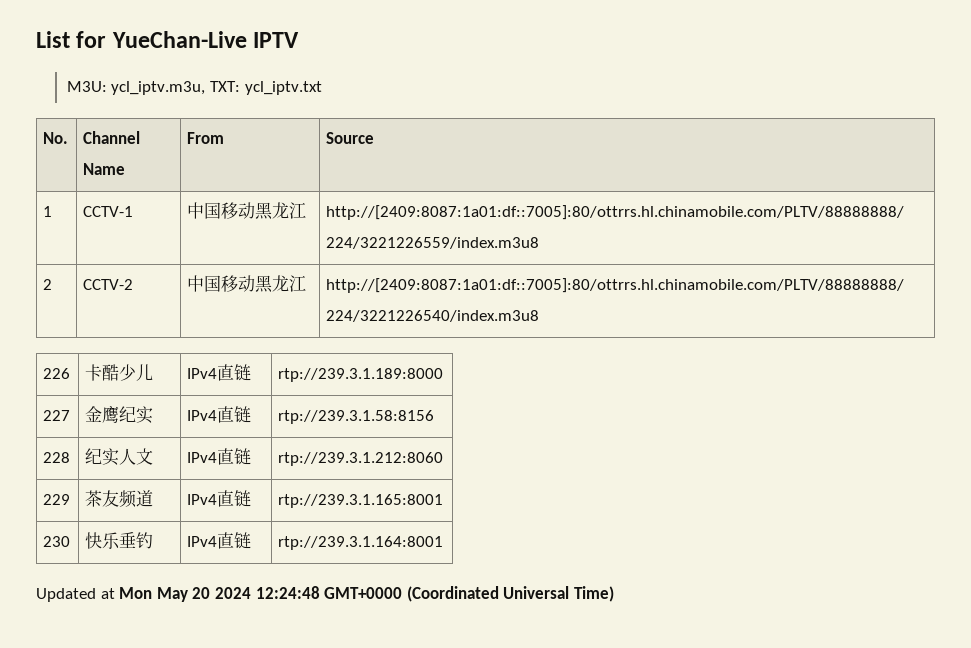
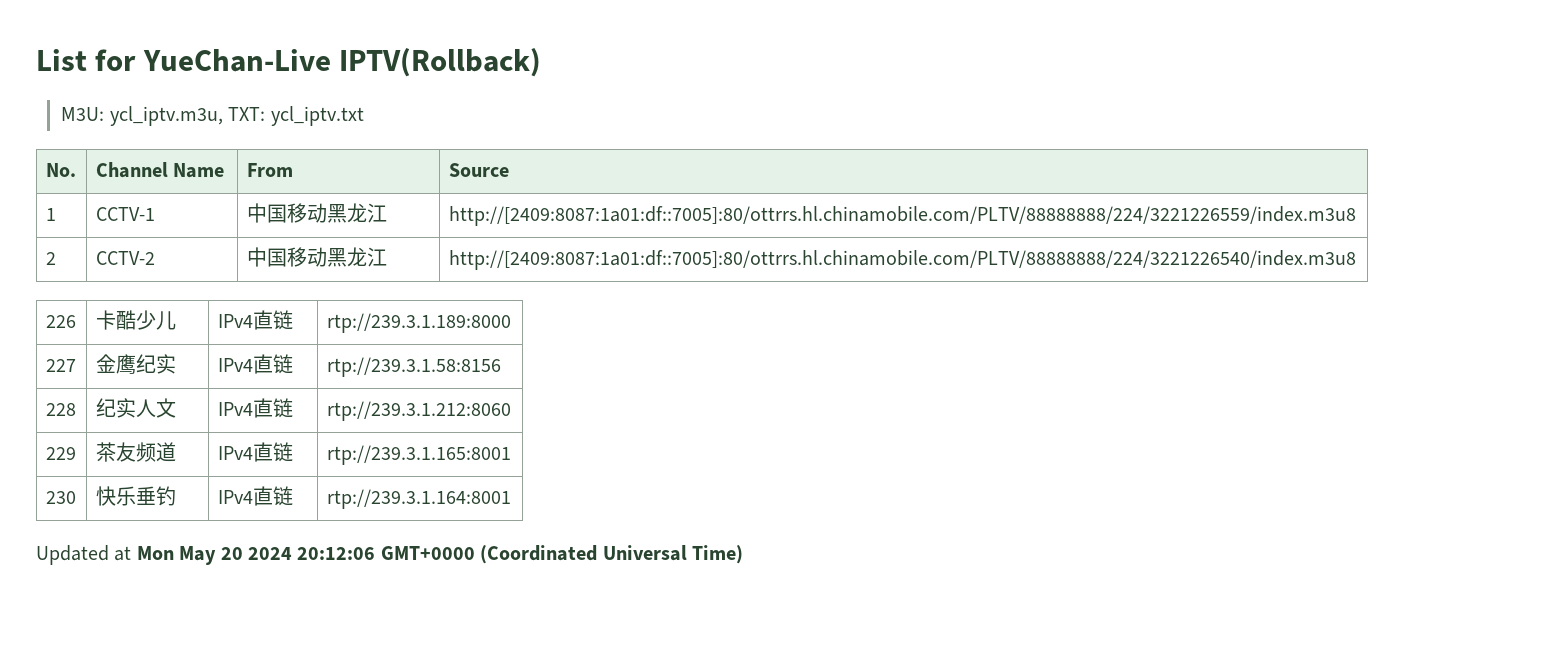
- List for YueChan-Live IPTV
+ List for YueChan-Live IPTV(Rollback)
- Updated at Mon May 20 2024 12:24:48 GMT+0000 (Coordinated Universal Time)
+ Updated at Mon May 20 2024 20:12:06 GMT+0000 (Coordinated Universal Time)

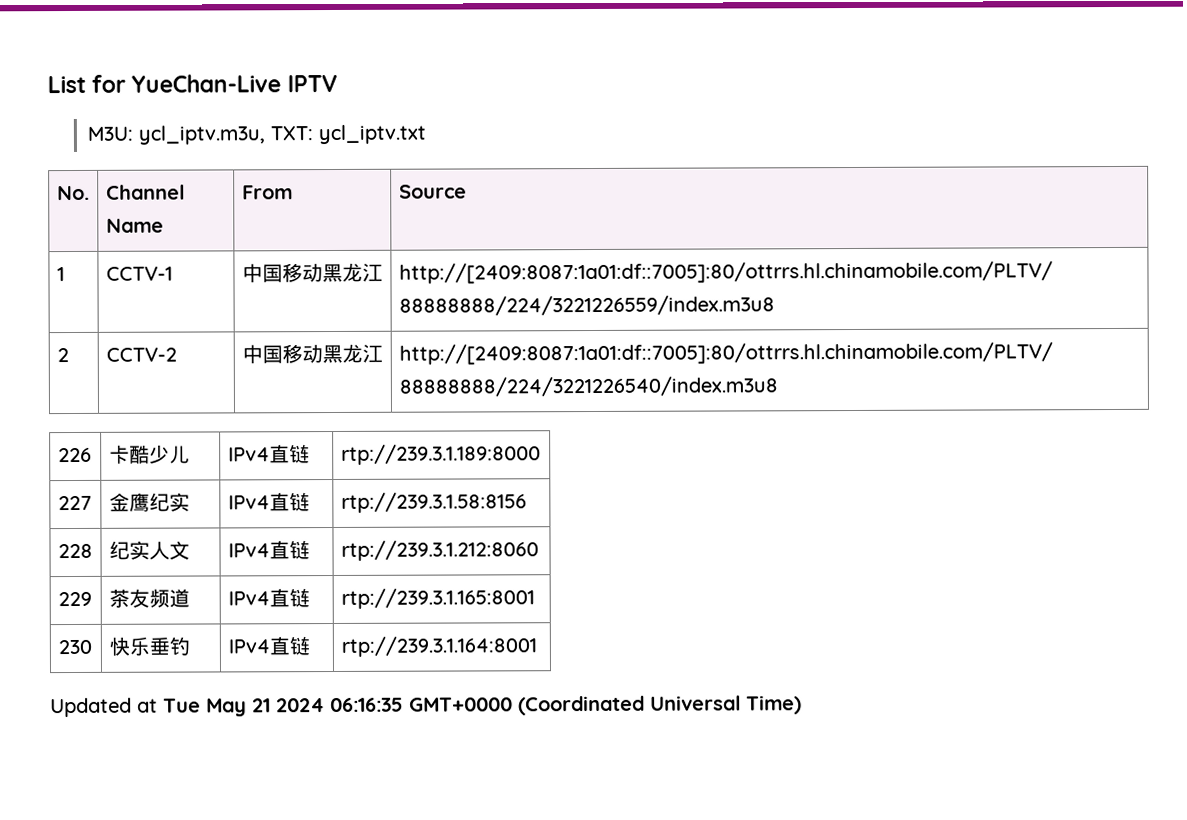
- List for YueChan-Live IPTV(Rollback)
+ List for YueChan-Live IPTV
- Updated at Mon May 20 2024 20:12:06 GMT+0000 (Coordinated Universal Time)
+ Updated at Tue May 21 2024 06:16:35 GMT+0000 (Coordinated Universal Time)

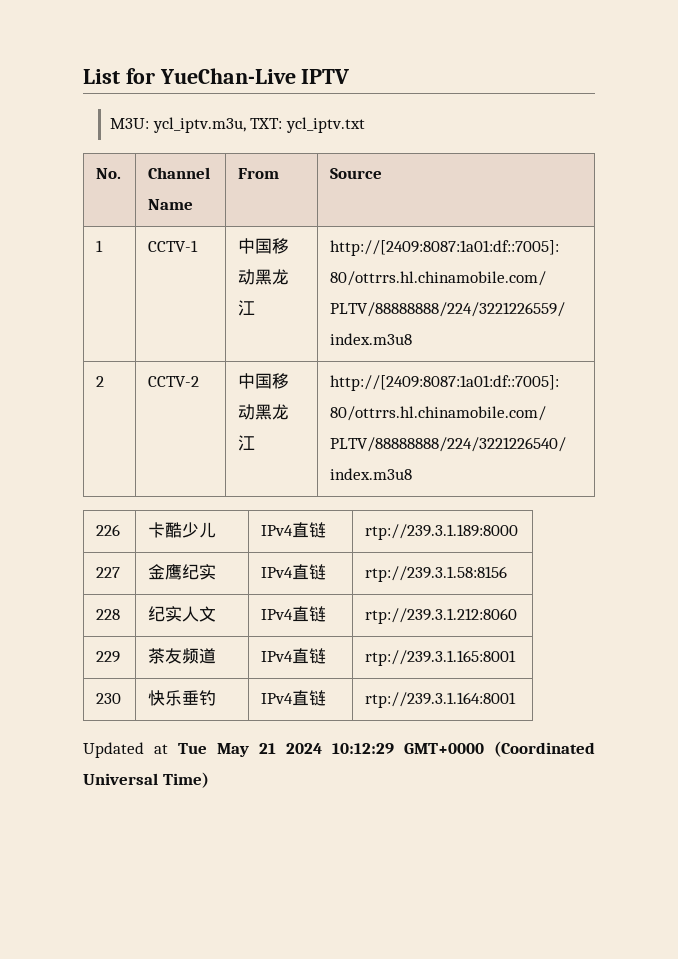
- Updated at Tue May 21 2024 06:16:35 GMT+0000 (Coordinated Universal Time)
+ Updated at Tue May 21 2024 10:12:29 GMT+0000 (Coordinated Universal Time)

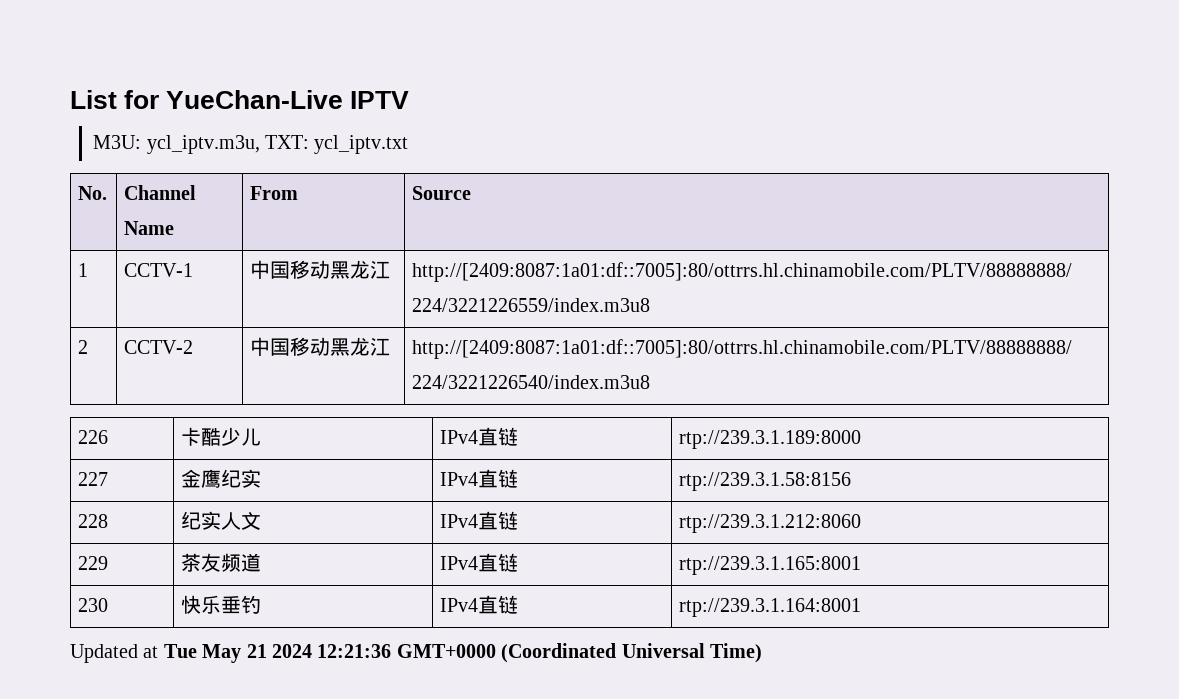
- Updated at Tue May 21 2024 10:12:29 GMT+0000 (Coordinated Universal Time)
+ Updated at Tue May 21 2024 12:21:36 GMT+0000 (Coordinated Universal Time)

